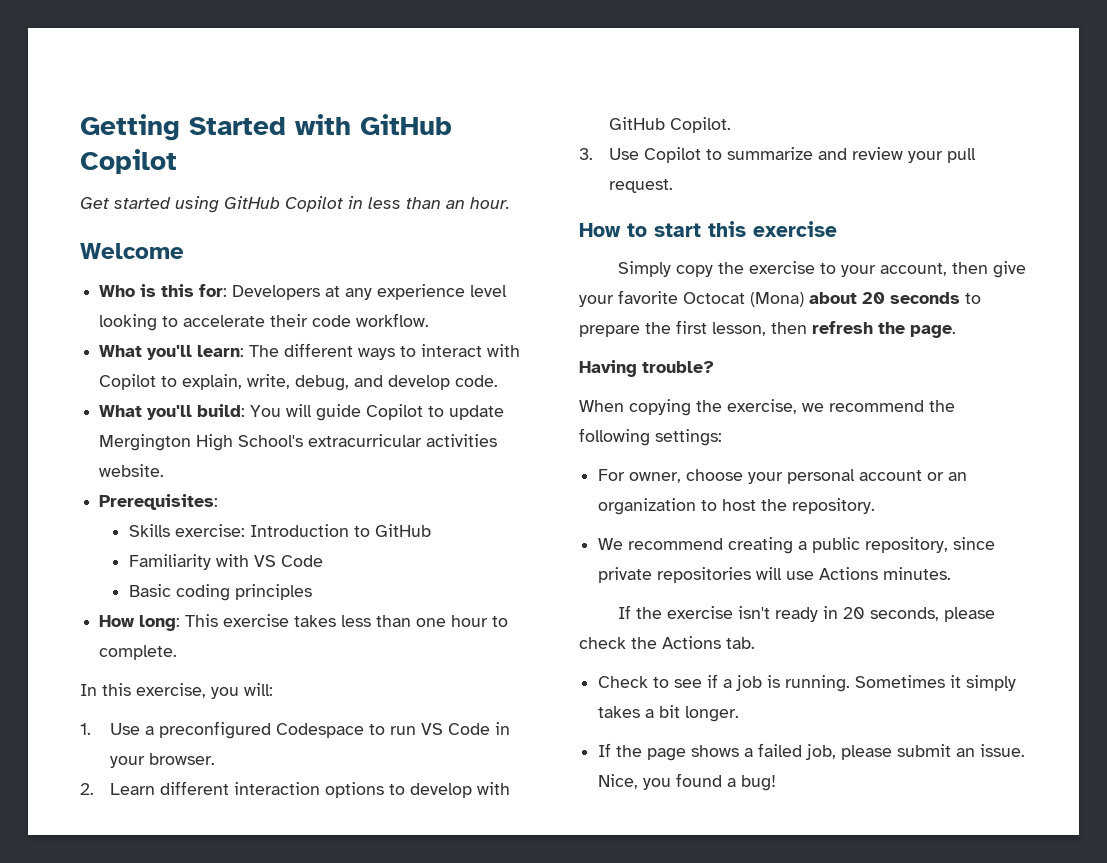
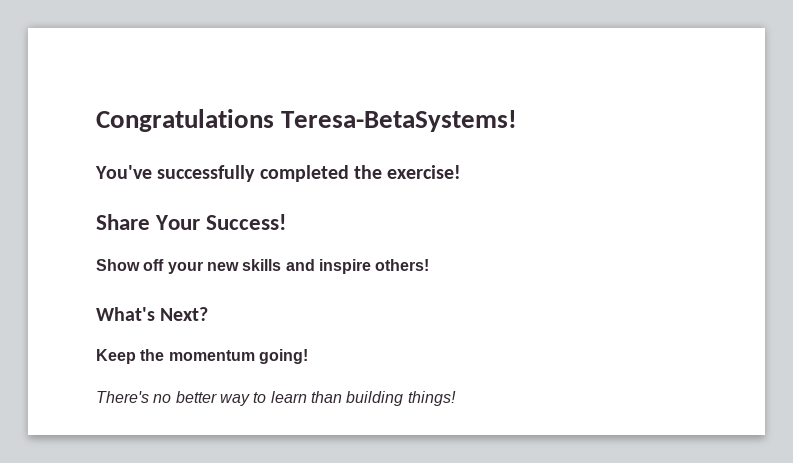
- Getting Started with GitHub Copilot
- Get started using GitHub Copilot in less than an hour.
- Welcome
- Who is this for: Developers at any experience level looking to accelerate their code workflow.
- What you'll learn: The different ways to interact with Copilot to explain, write, debug, and develop code.
- What you'll build: You will guide Copilot to update Mergington High School's extracurricular activities website.
- Prerequisites:
- Skills exercise: Introduction to GitHub
- Familiarity with VS Code
- Basic coding principles
- How long: This exercise takes less than one hour to complete.
- In this exercise, you will:
- 1. Use a preconfigured Codespace to run VS Code in your browser.
- 2. Learn different interaction options to develop with GitHub Copilot.
- 3. Use Copilot to summarize and review your pull request.
- How to start this exercise
- Simply copy the exercise to your account, then give your favorite Octocat (Mona) about 20 seconds to prepare the first lesson, then refresh the page.
- Having trouble?
- When copying the exercise, we recommend the following settings:
- For owner, choose your personal account or an organization to host the repository.
- We recommend creating a public repository, since private repositories will use Actions minutes.
- If the exercise isn't ready in 20 seconds, please check the Actions tab.
- Check to see if a job is running. Sometimes it simply takes a bit longer.
- If the page shows a failed job, please submit an issue. Nice, you found a bug!
+ Congratulations Teresa-BetaSystems!
+ You've successfully completed the exercise!
+ Share Your Success!
+ Show off your new skills and inspire others!
+ What's Next?
+ Keep the momentum going!
+ There's no better way to learn than building things!

